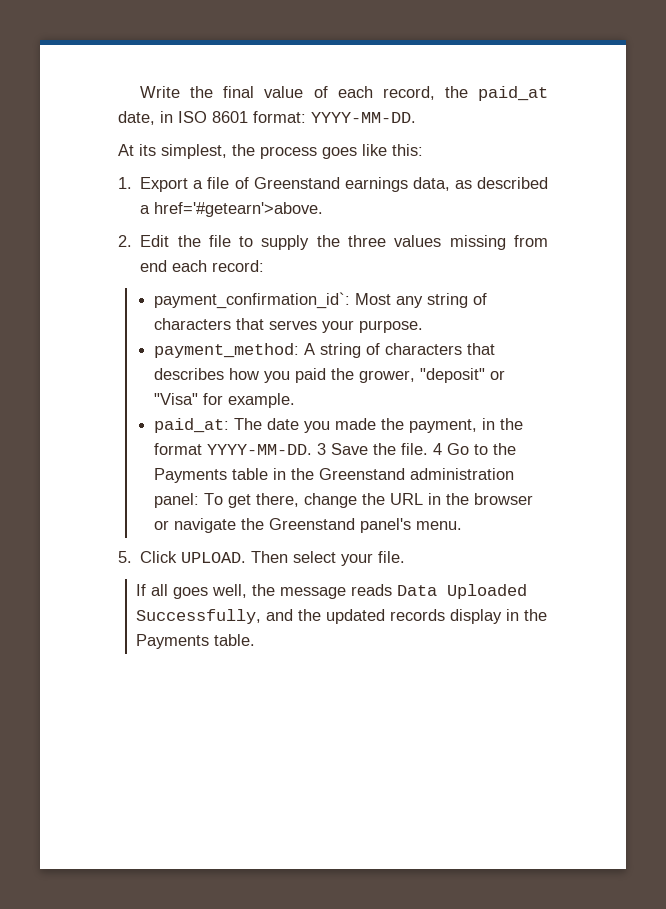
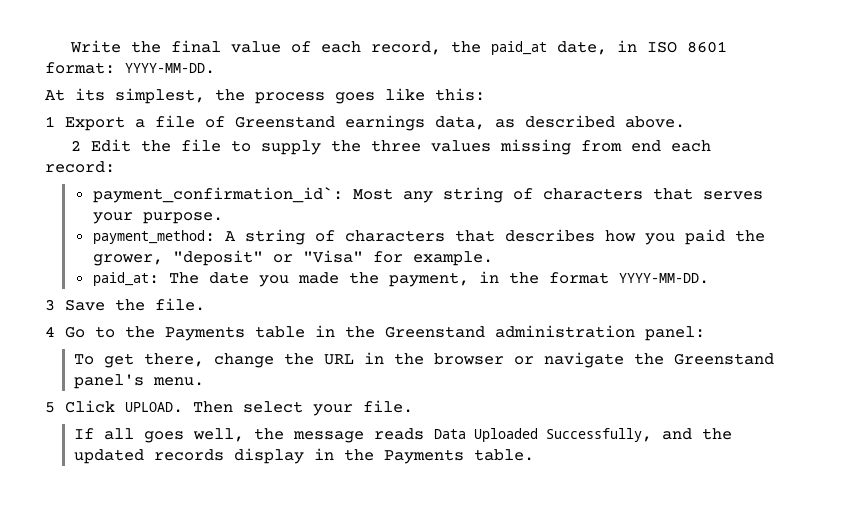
- 1. Export a file of Greenstand earnings data, as described a href='#getearn'>above.
- 2. Edit the file to supply the three values missing from end each record:
+ 1 Export a file of Greenstand earnings data, as described above.
+ 2 Edit the file to supply the three values missing from end each record:
- paid_at: The date you made the payment, in the format YYYY-MM-DD. 3 Save the file. 4 Go to the Payments table in the Greenstand administration panel: To get there, change the URL in the browser or navigate the Greenstand panel's menu.
+ paid_at: The date you made the payment, in the format YYYY-MM-DD.
+ 3 Save the file.
+ 4 Go to the Payments table in the Greenstand administration panel:
+ To get there, change the URL in the browser or navigate the Greenstand panel's menu.
- 5. Click UPLOAD.
+ 5 Click UPLOAD.

